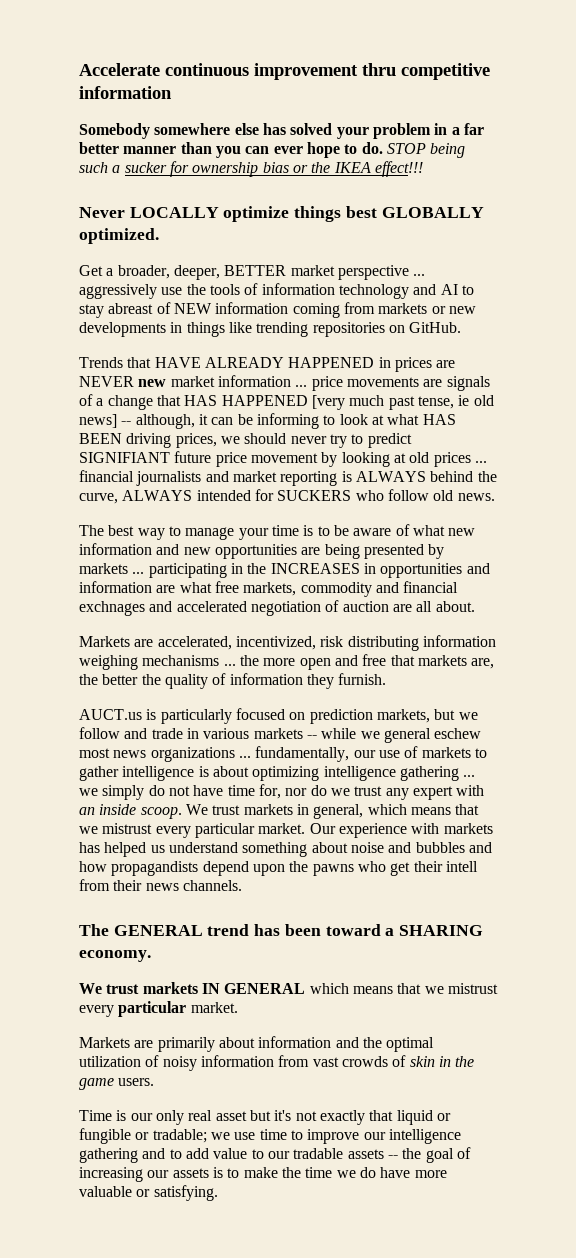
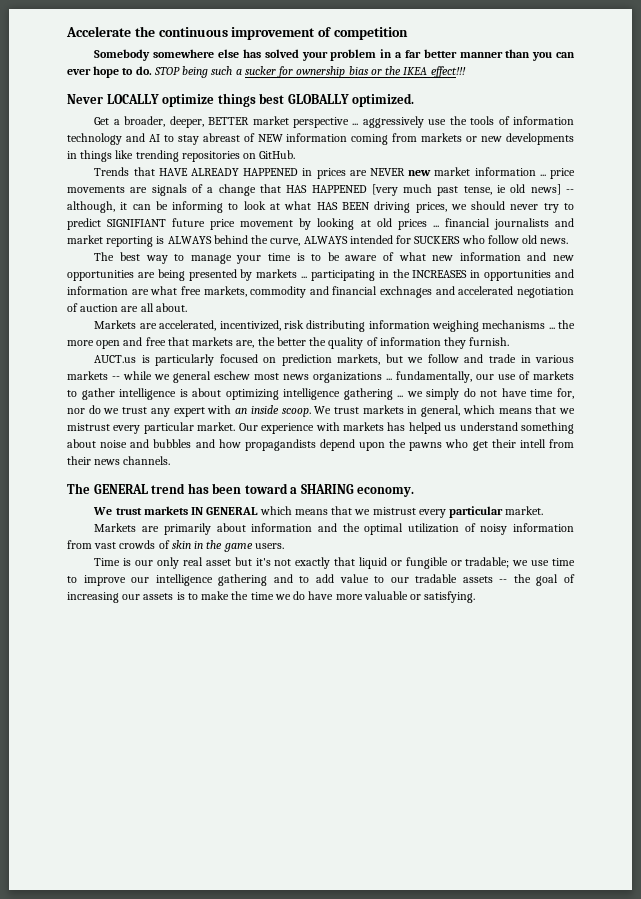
- Accelerate continuous improvement thru competitive information
+ Accelerate the continuous improvement of competition

